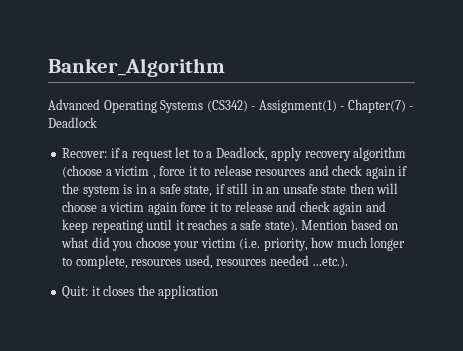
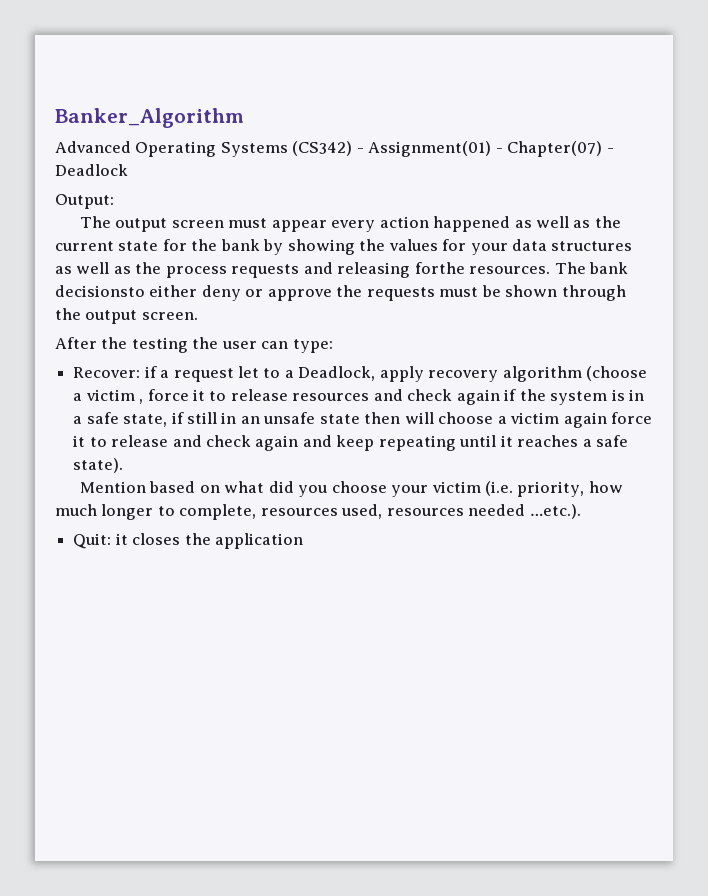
- Advanced Operating Systems (CS342) - Assignment(1) - Chapter(7) - Deadlock
+ Advanced Operating Systems (CS342) - Assignment(01) - Chapter(07) - Deadlock
+ Output:
+ The output screen must appear every action happened as well as the current state for the bank by showing the values for your data structures as well as the process requests and releasing forthe resources. The bank decisionsto either deny or approve the requests must be shown through the output screen.
+ After the testing the user can type:
- if a request let to a Deadlock, apply recovery algorithm (choose a victim , force it to release resources and check again if the system is in a safe state, if still in an unsafe state then will choose a victim again force it to release and check again and keep repeating until it reaches a safe state). Mention based on what did you choose your victim (i.e. priority, how much longer to complete, resources used, resources needed …etc.).
+ if a request let to a Deadlock, apply recovery algorithm (choose a victim , force it to release resources and check again if the system is in a safe state, if still in an unsafe state then will choose a victim again force it to release and check again and keep repeating until it reaches a safe state).
+ Mention based on what did you choose your victim (i.e. priority, how much longer to complete, resources used, resources needed …etc.).

